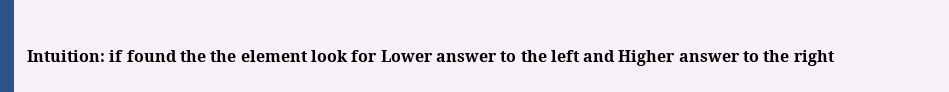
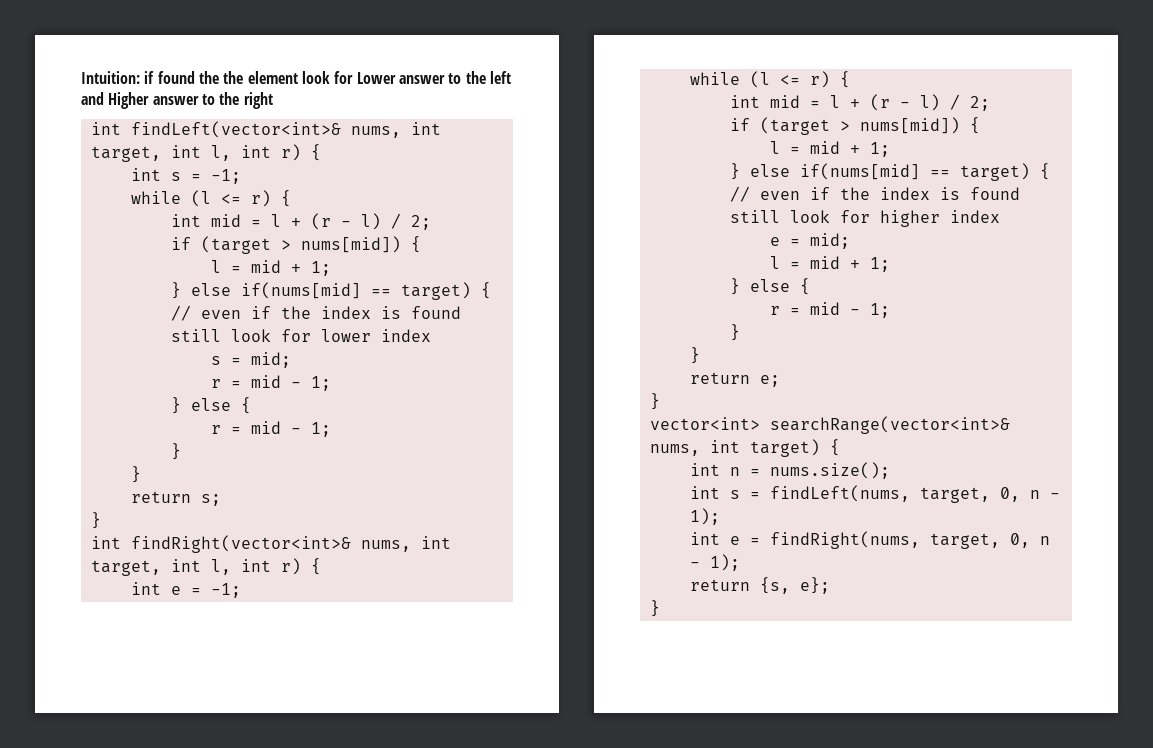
+ int findLeft(vector<int>& nums, int target, int l, int r) {
+ int s = -1;
+ while (l <= r) {
+ int mid = l + (r - l) / 2;
+ if (target > nums[mid]) {
+ l = mid + 1;
+ } else if(nums[mid] == target) { // even if the index is found still look for lower index
+ s = mid;
+ r = mid - 1;
+ } else {
+ r = mid - 1;
+ }
+ }
+ return s;
+ }
+ int findRight(vector<int>& nums, int target, int l, int r) {
+ int e = -1;
+ while (l <= r) {
+ int mid = l + (r - l) / 2;
+ if (target > nums[mid]) {
+ l = mid + 1;
+ } else if(nums[mid] == target) { // even if the index is found still look for higher index
+ e = mid;
+ l = mid + 1;
+ } else {
+ r = mid - 1;
+ }
+ }
+ return e;
+ }
+ vector<int> searchRange(vector<int>& nums, int target) {
+ int n = nums.size();
+ int s = findLeft(nums, target, 0, n - 1);
+ int e = findRight(nums, target, 0, n - 1);
+ return {s, e};
+ }

